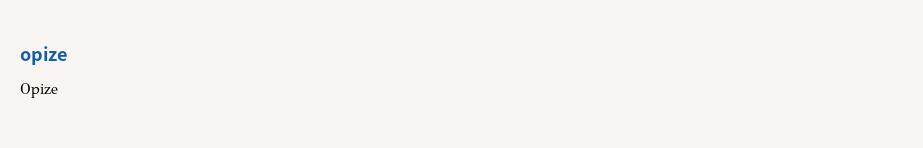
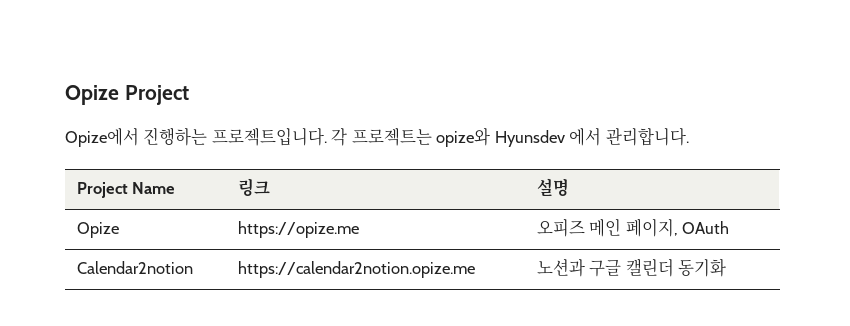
- opize
- Opize
+ Opize Project
+ Opize에서 진행하는 프로젝트입니다. 각 프로젝트는 opize와 Hyunsdev 에서 관리합니다.
+ Project Name | 링크 | 설명
+ Opize | https://opize.me | 오피즈 메인 페이지, OAuth
+ Calendar2notion | https://calendar2notion.opize.me | 노션과 구글 캘린더 동기화

